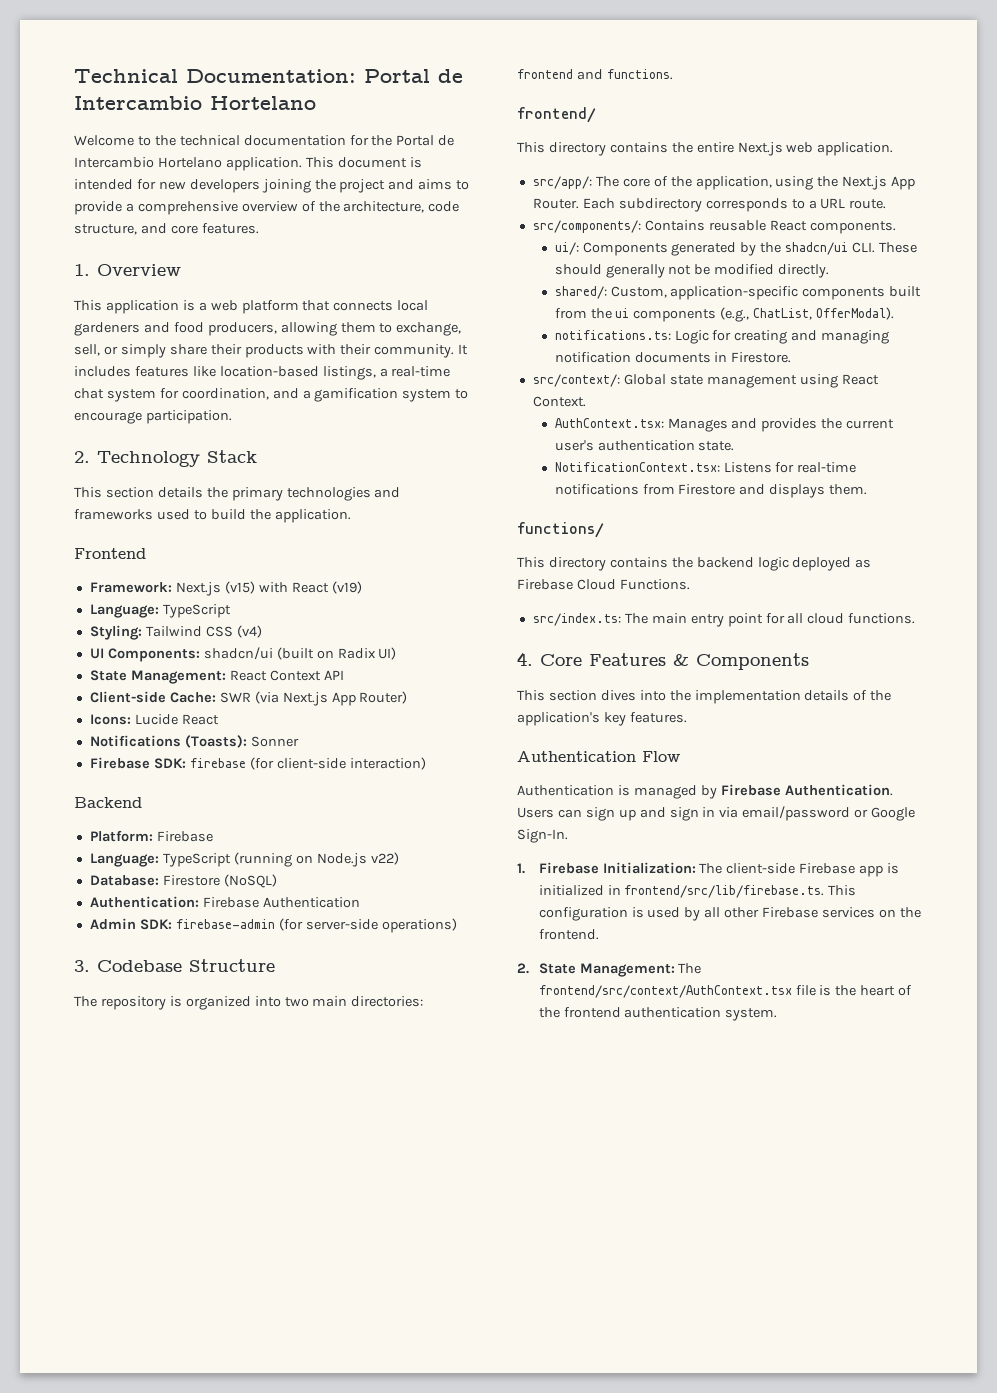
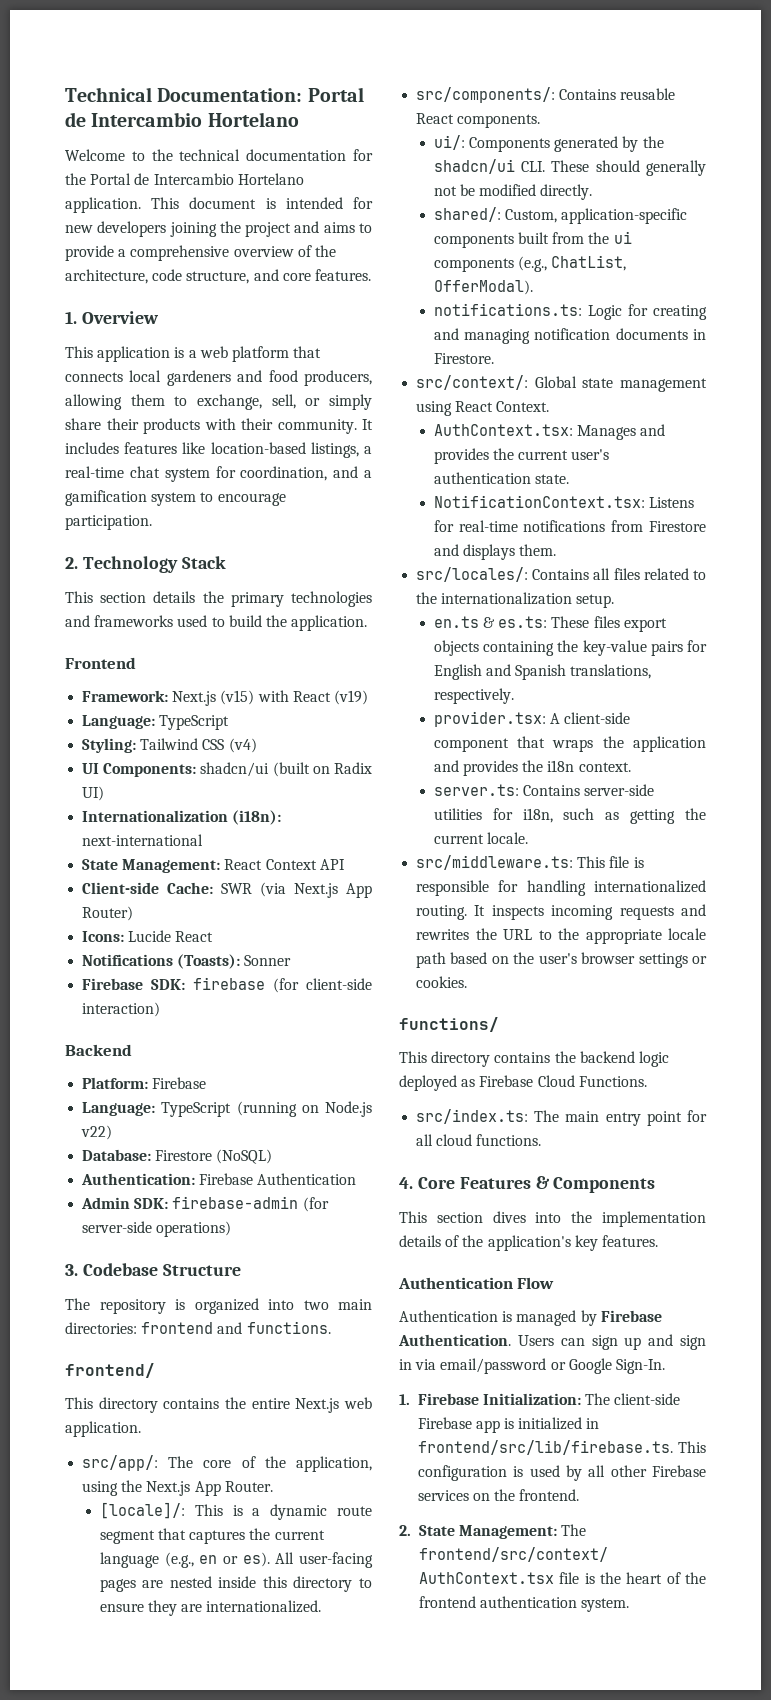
+ Internationalization (i18n): next-international
- src/app/: The core of the application, using the Next.js App Router. Each subdirectory corresponds to a URL route.
+ src/app/: The core of the application, using the Next.js App Router.
+ [locale]/: This is a dynamic route segment that captures the current language (e.g., en or es). All user-facing pages are nested inside this directory to ensure they are internationalized.
+ src/locales/: Contains all files related to the internationalization setup.
+ en.ts & es.ts: These files export objects containing the key-value pairs for English and Spanish translations, respectively.
+ provider.tsx: A client-side component that wraps the application and provides the i18n context.
+ server.ts: Contains server-side utilities for i18n, such as getting the current locale.
+ src/middleware.ts: This file is responsible for handling internationalized routing. It inspects incoming requests and rewrites the URL to the appropriate locale path based on the user's browser settings or cookies.

